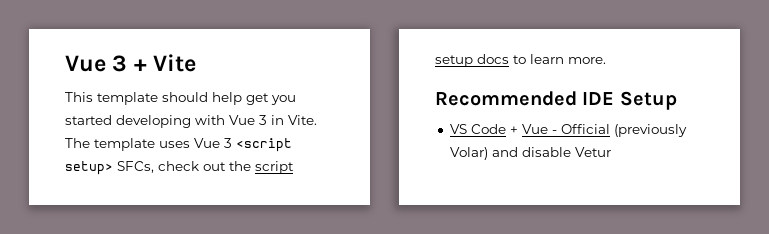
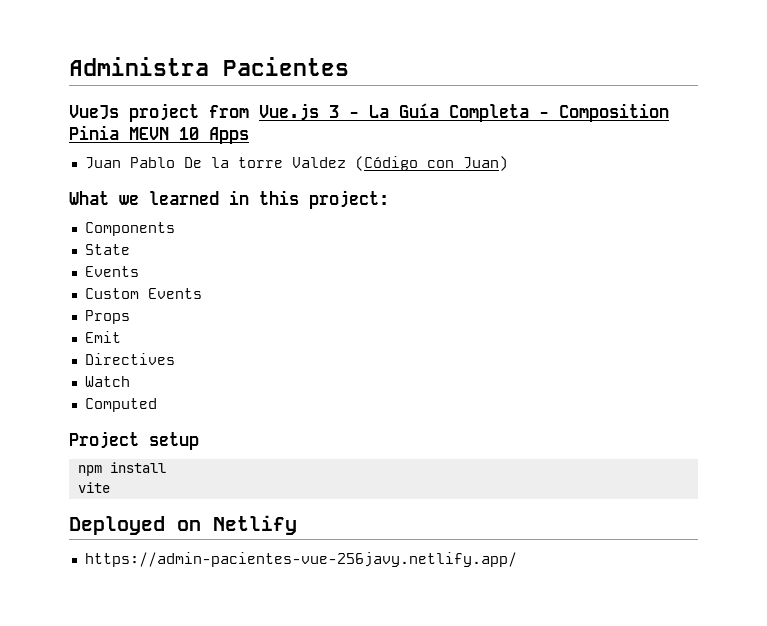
- Vue 3 + Vite
- This template should help get you started developing with Vue 3 in Vite. The template uses Vue 3 <script setup> SFCs, check out the script setup docs to learn more.
- Recommended IDE Setup
- VS Code + Vue - Official (previously Volar) and disable Vetur
+ Administra Pacientes
+ VueJs project from Vue.js 3 - La Guía Completa - Composition Pinia MEVN 10 Apps
+ Juan Pablo De la torre Valdez (Código con Juan)
+ What we learned in this project:
+ Components
+ State
+ Events
+ Custom Events
+ Props
+ Emit
+ Directives
+ Watch
+ Computed
+ Project setup
+ npm install
+ vite
+ Deployed on Netlify
+ https://admin-pacientes-vue-256javy.netlify.app/

